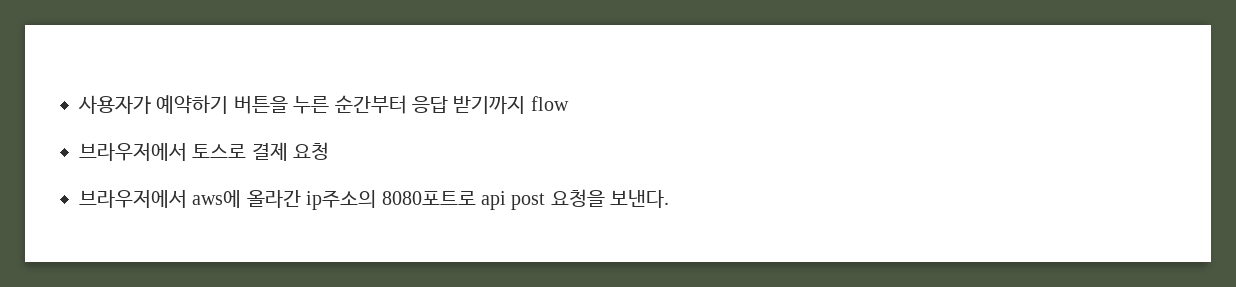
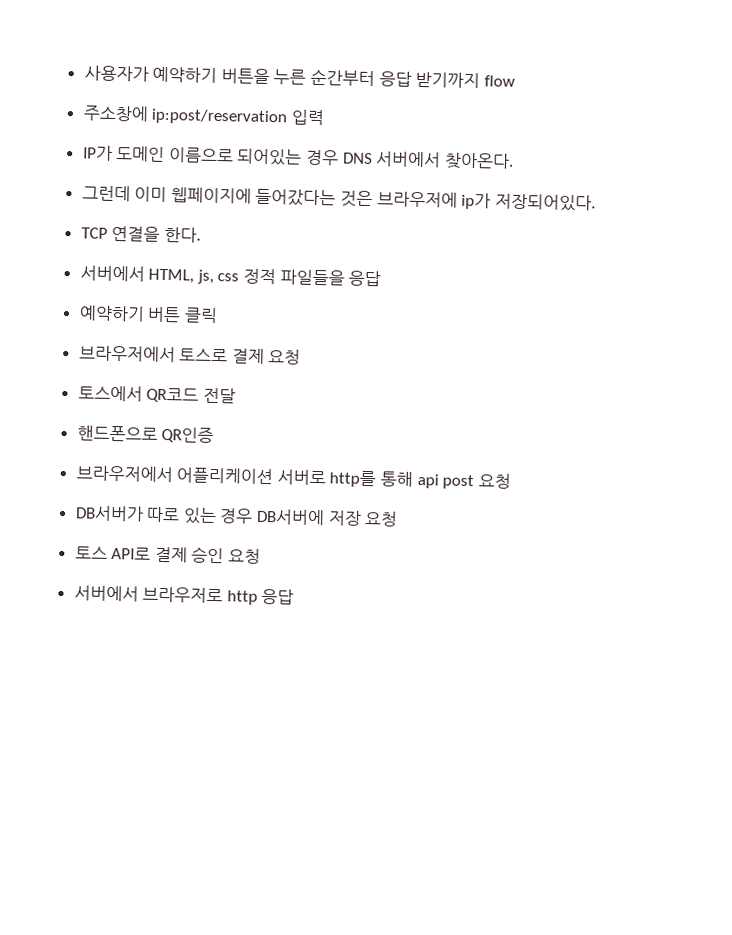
+ 주소창에 ip:post/reservation 입력
+ IP가 도메인 이름으로 되어있는 경우 DNS 서버에서 찾아온다.
+ 그런데 이미 웹페이지에 들어갔다는 것은 브라우저에 ip가 저장되어있다.
+ TCP 연결을 한다.
+ 서버에서 HTML, js, css 정적 파일들을 응답
+ 예약하기 버튼 클릭
  브라우저에서 토스로 결제 요청
- 브라우저에서 aws에 올라간 ip주소의 8080포트로 api post 요청을 보낸다.
+ 토스에서 QR코드 전달
+ 핸드폰으로 QR인증
+ 브라우저에서 어플리케이션 서버로 http를 통해 api post 요청
+ DB서버가 따로 있는 경우 DB서버에 저장 요청
+ 토스 API로 결제 승인 요청
+ 서버에서 브라우저로 http 응답

